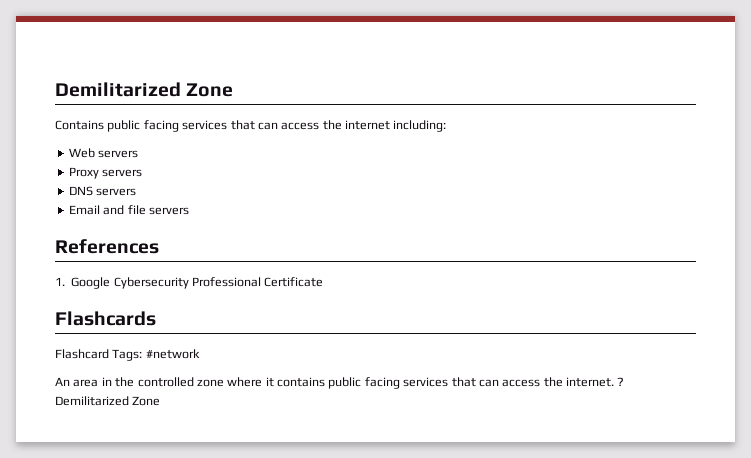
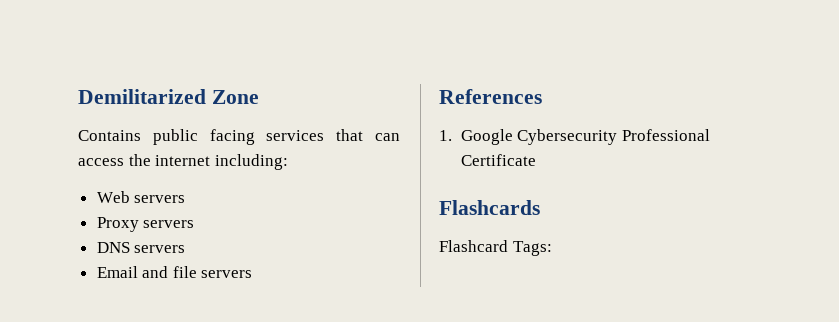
- Flashcard Tags: #network
- An area in the controlled zone where it contains public facing services that can access the internet. ? Demilitarized Zone
+ Flashcard Tags:

